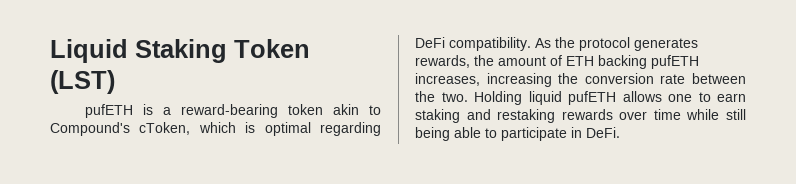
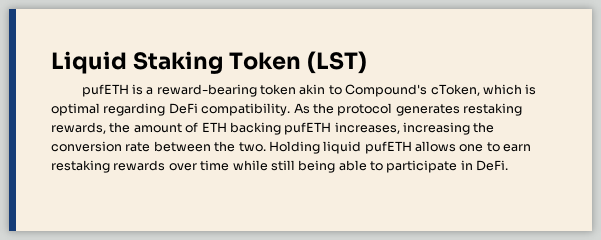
- As the protocol generates rewards, the amount of ETH backing pufETH increases, increasing the conversion rate between the two.
+ As the protocol generates restaking rewards, the amount of ETH backing pufETH increases, increasing the conversion rate between the two.
- Holding liquid pufETH allows one to earn staking and restaking rewards over time while still being able to participate in DeFi.
+ Holding liquid pufETH allows one to earn restaking rewards over time while still being able to participate in DeFi.

